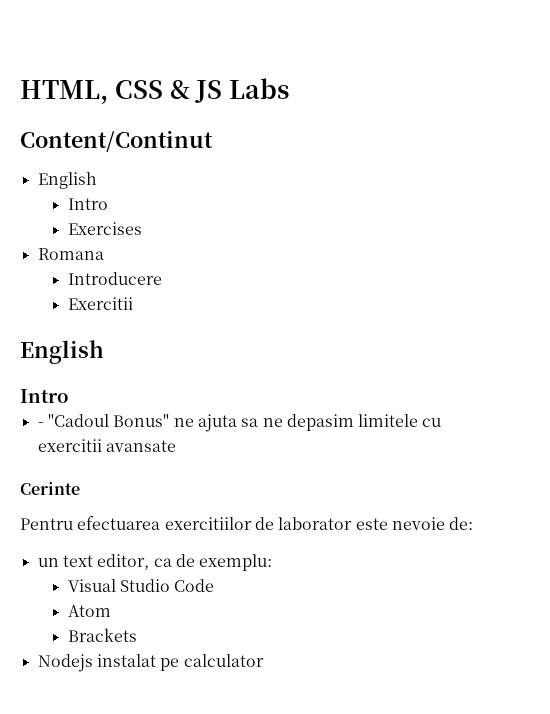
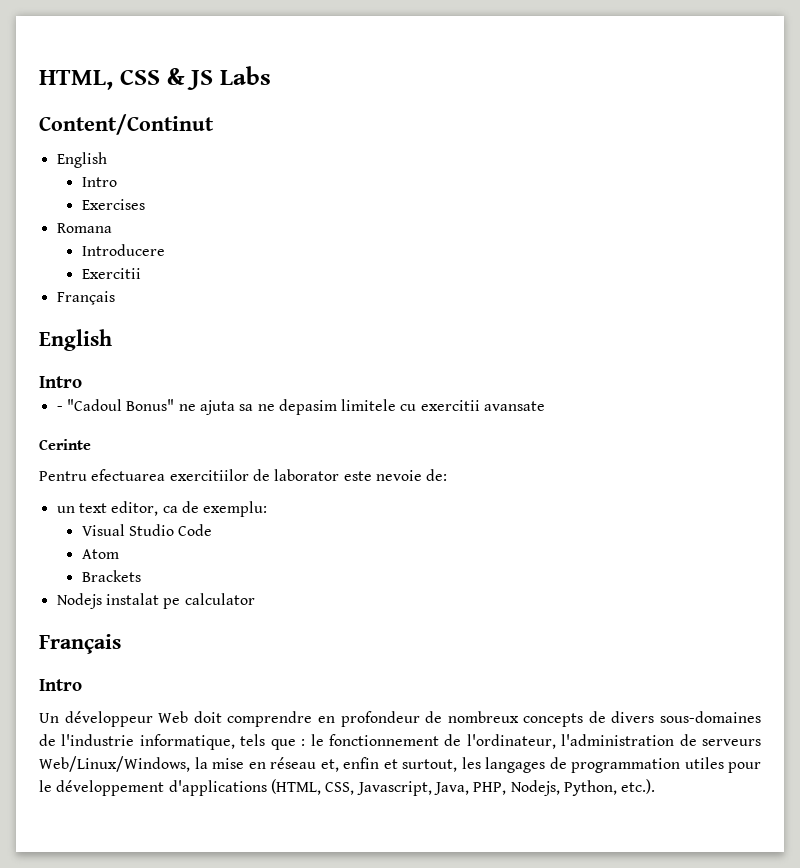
  Exercitii
+ Français
  Nodejs instalat pe calculator
+ Français
+ Intro
+ Un développeur Web doit comprendre en profondeur de nombreux concepts de divers sous-domaines de l'industrie informatique, tels que : le fonctionnement de l'ordinateur, l'administration de serveurs Web/Linux/Windows, la mise en réseau et, enfin et surtout, les langages de programmation utiles pour le développement d'applications (HTML, CSS, Javascript, Java, PHP, Nodejs, Python, etc.).

